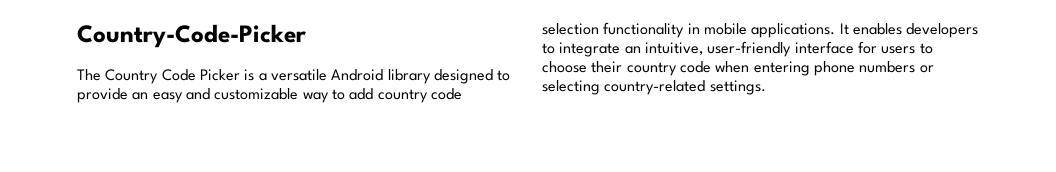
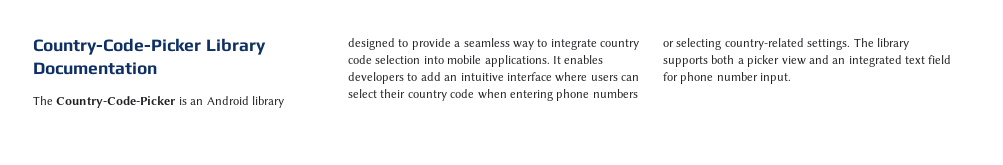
- Country-Code-Picker
- The Country Code Picker is a versatile Android library designed to provide an easy and customizable way to add country code selection functionality in mobile applications.
+ Country-Code-Picker Library Documentation
+ The Country-Code-Picker is an Android library designed to provide a seamless way to integrate country code selection into mobile applications.
- It enables developers to integrate an intuitive, user-friendly interface for users to choose their country code when entering phone numbers or selecting country-related settings.
+ It enables developers to add an intuitive interface where users can select their country code when entering phone numbers or selecting country-related settings.
+ The library supports both a picker view and an integrated text field for phone number input.

